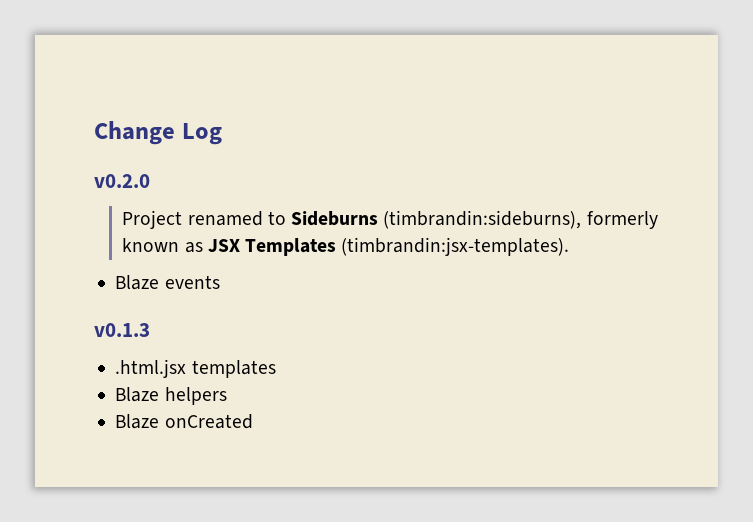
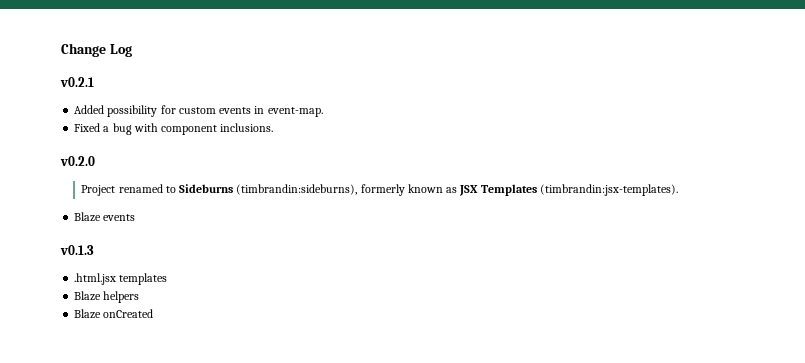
+ v0.2.1
+ Added possibility for custom events in event-map.
+ Fixed a bug with component inclusions.

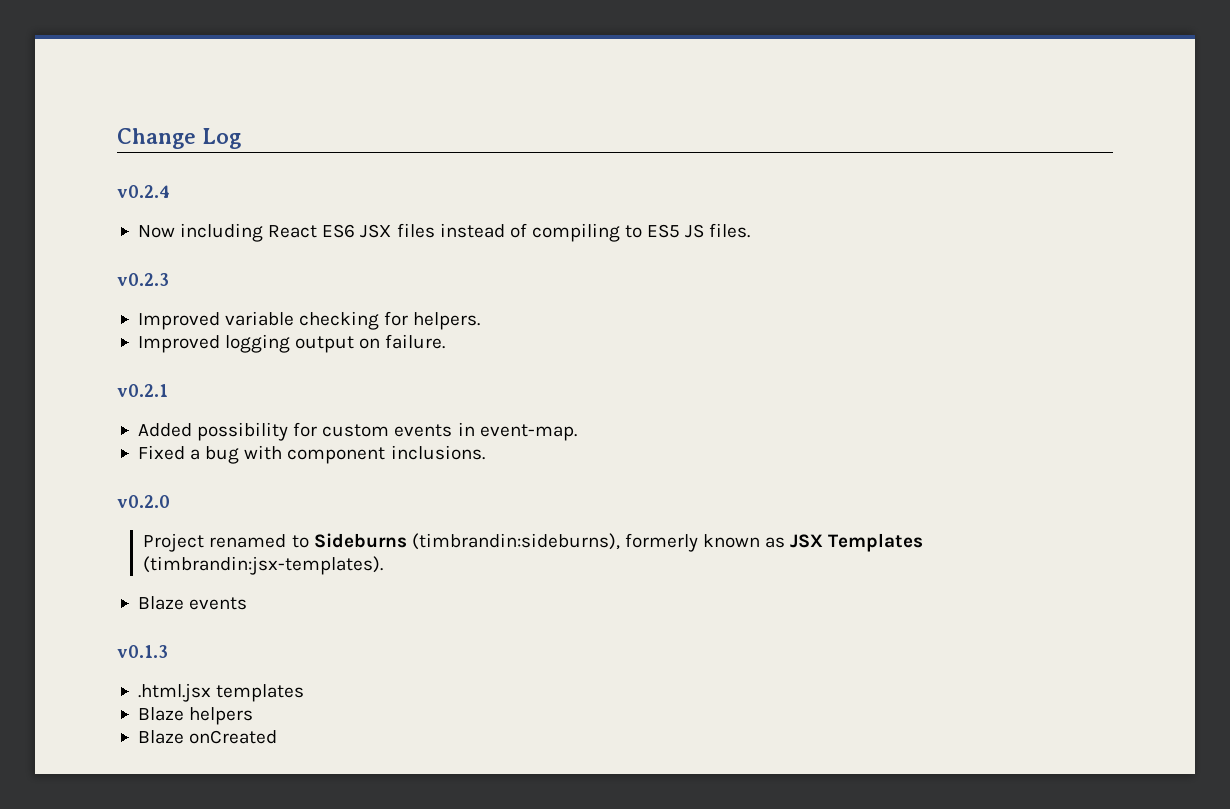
+ v0.2.4
+ Now including React ES6 JSX files instead of compiling to ES5 JS files.
+ v0.2.3
+ Improved variable checking for helpers.
+ Improved logging output on failure.

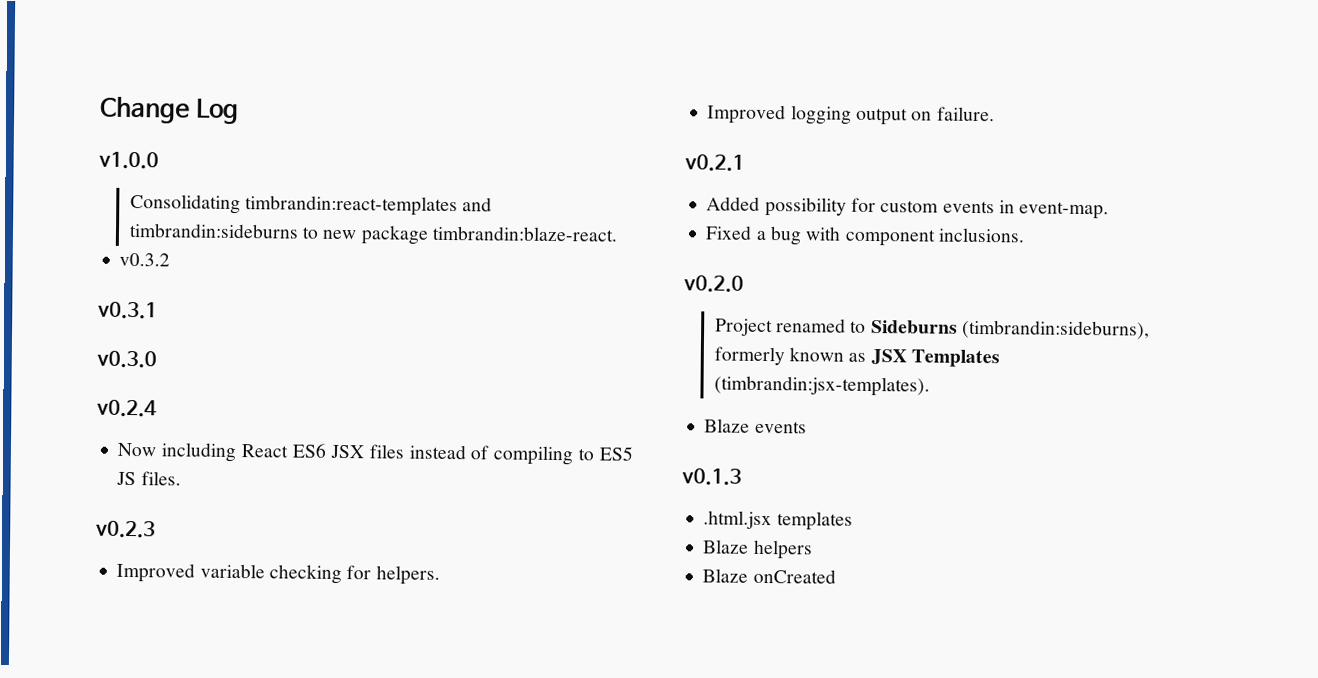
+ v1.0.0
+ Consolidating timbrandin:react-templates and timbrandin:sideburns to new package timbrandin:blaze-react.
+ v0.3.2
+ v0.3.1
+ v0.3.0

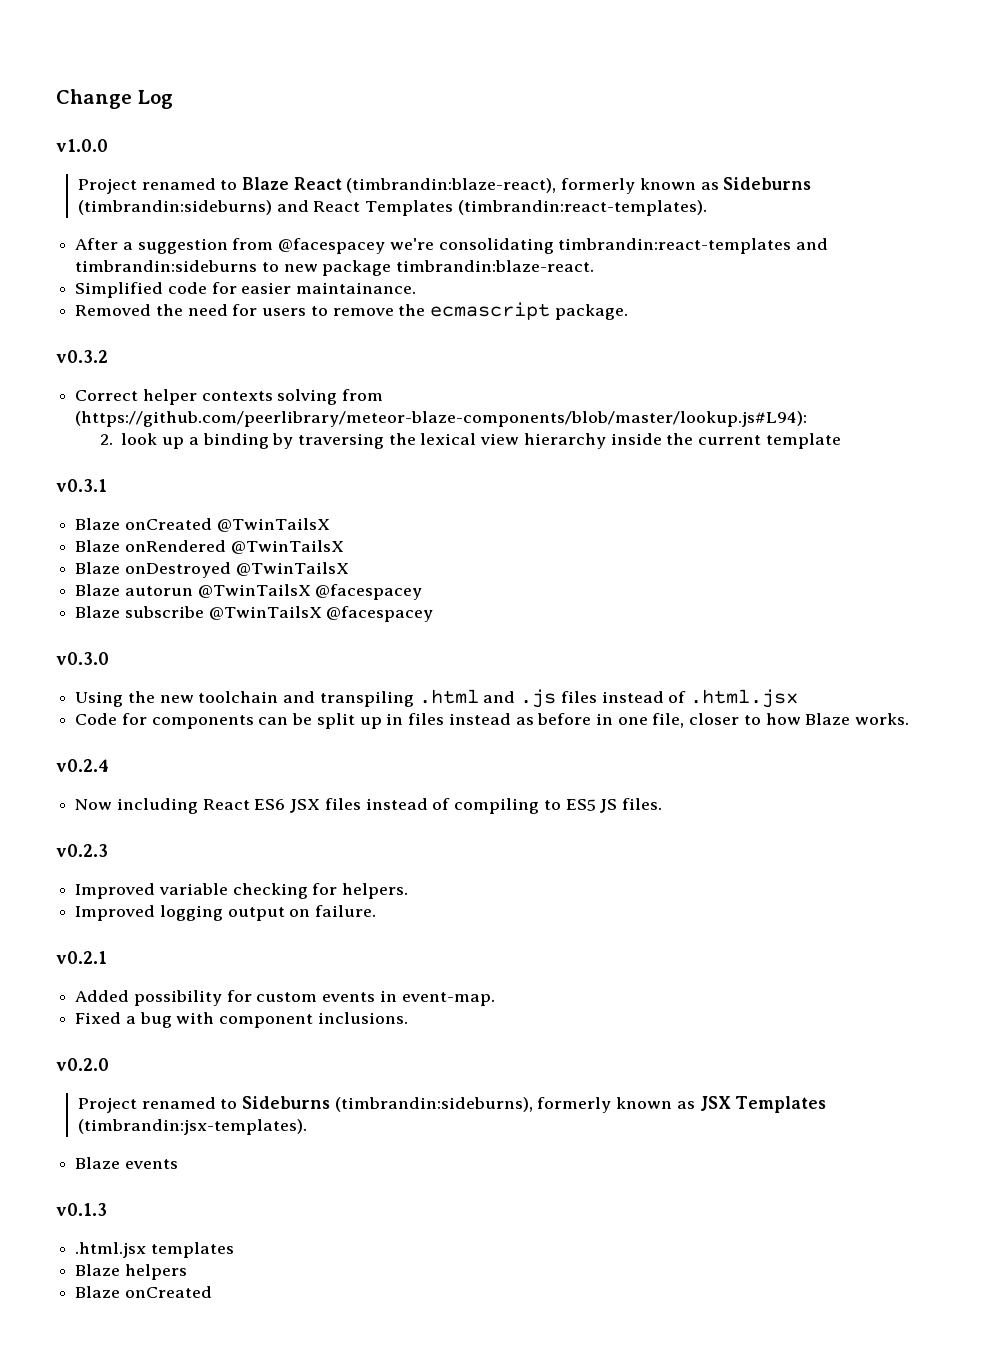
- Consolidating timbrandin:react-templates and timbrandin:sideburns to new package timbrandin:blaze-react.
+ Project renamed to Blaze React (timbrandin:blaze-react), formerly known as Sideburns (timbrandin:sideburns) and React Templates (timbrandin:react-templates).
+ After a suggestion from @facespacey we're consolidating timbrandin:react-templates and timbrandin:sideburns to new package timbrandin:blaze-react.
+ Simplified code for easier maintainance.
+ Removed the need for users to remove the ecmascript package.
  v0.3.2
+ Correct helper contexts solving from (https://github.com/peerlibrary/meteor-blaze-components/blob/master/lookup.js#L94):
+ 2. look up a binding by traversing the lexical view hierarchy inside the current template
  v0.3.1
+ Blaze onCreated @TwinTailsX
+ Blaze onRendered @TwinTailsX
+ Blaze onDestroyed @TwinTailsX
+ Blaze autorun @TwinTailsX @facespacey
+ Blaze subscribe @TwinTailsX @facespacey
  v0.3.0
+ Using the new toolchain and transpiling .html and .js files instead of .html.jsx
+ Code for components can be split up in files instead as before in one file, closer to how Blaze works.

